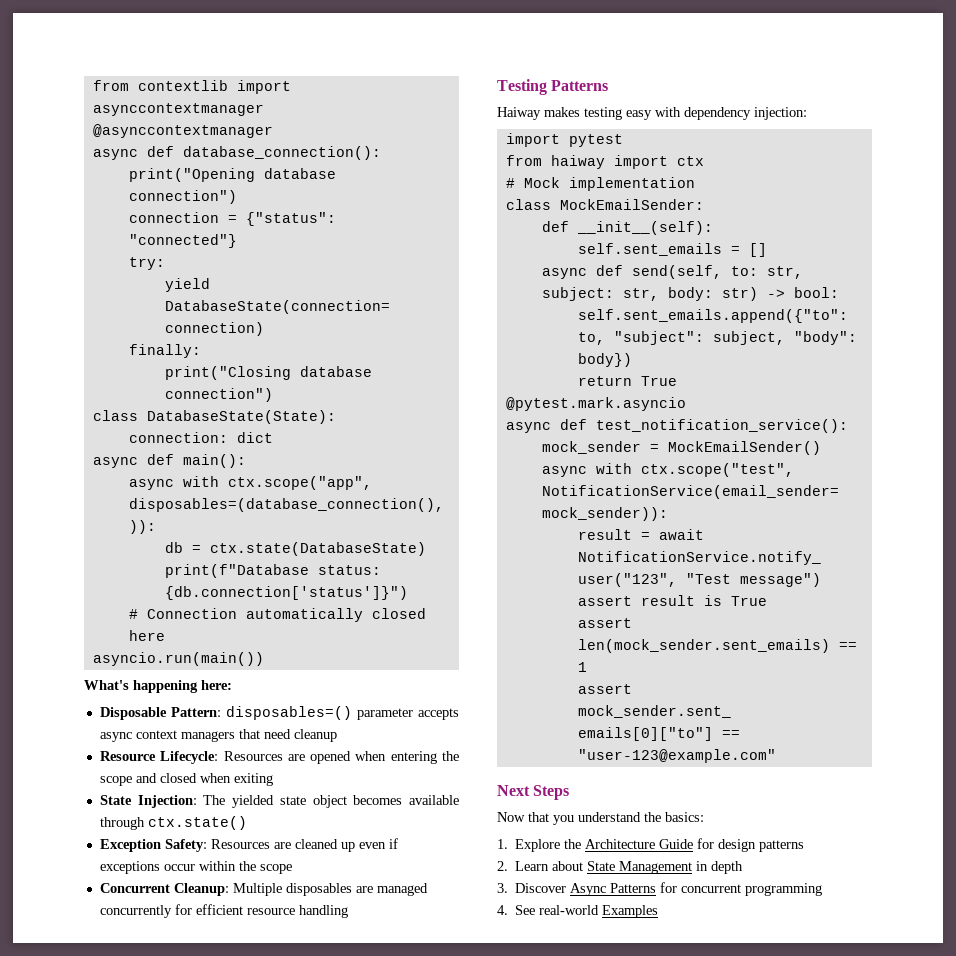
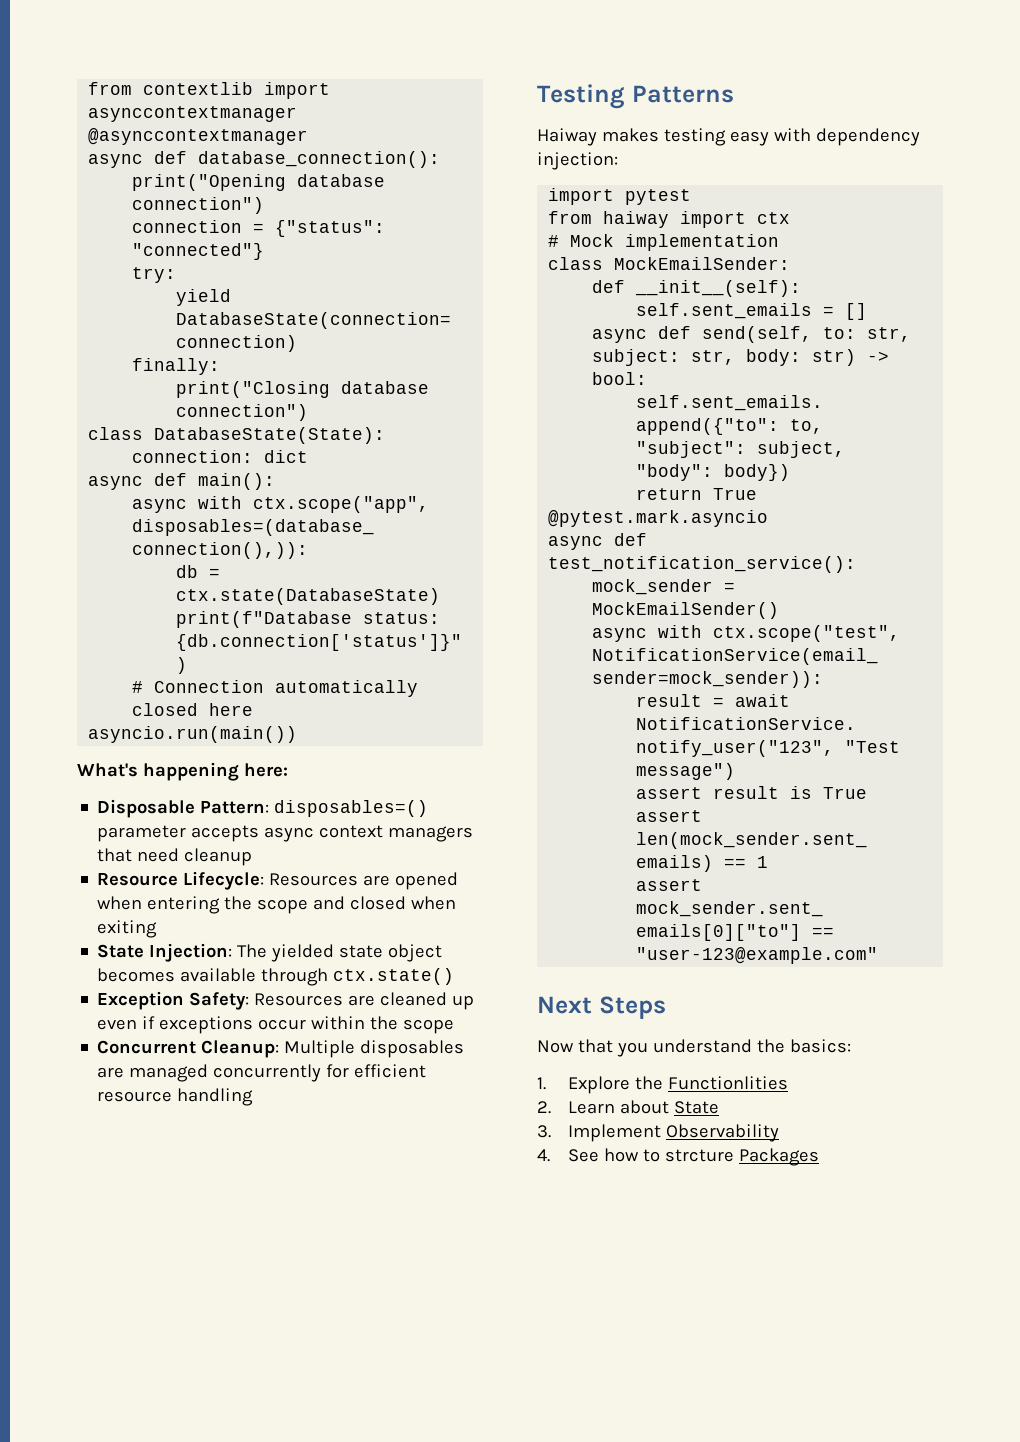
- 1. Explore the Architecture Guide for design patterns
+ 1. Explore the Functionlities
- 2. Learn about State Management in depth
- 3. Discover Async Patterns for concurrent programming
- 4. See real-world Examples
+ 2. Learn about State
+ 3. Implement Observability
+ 4. See how to strcture Packages

